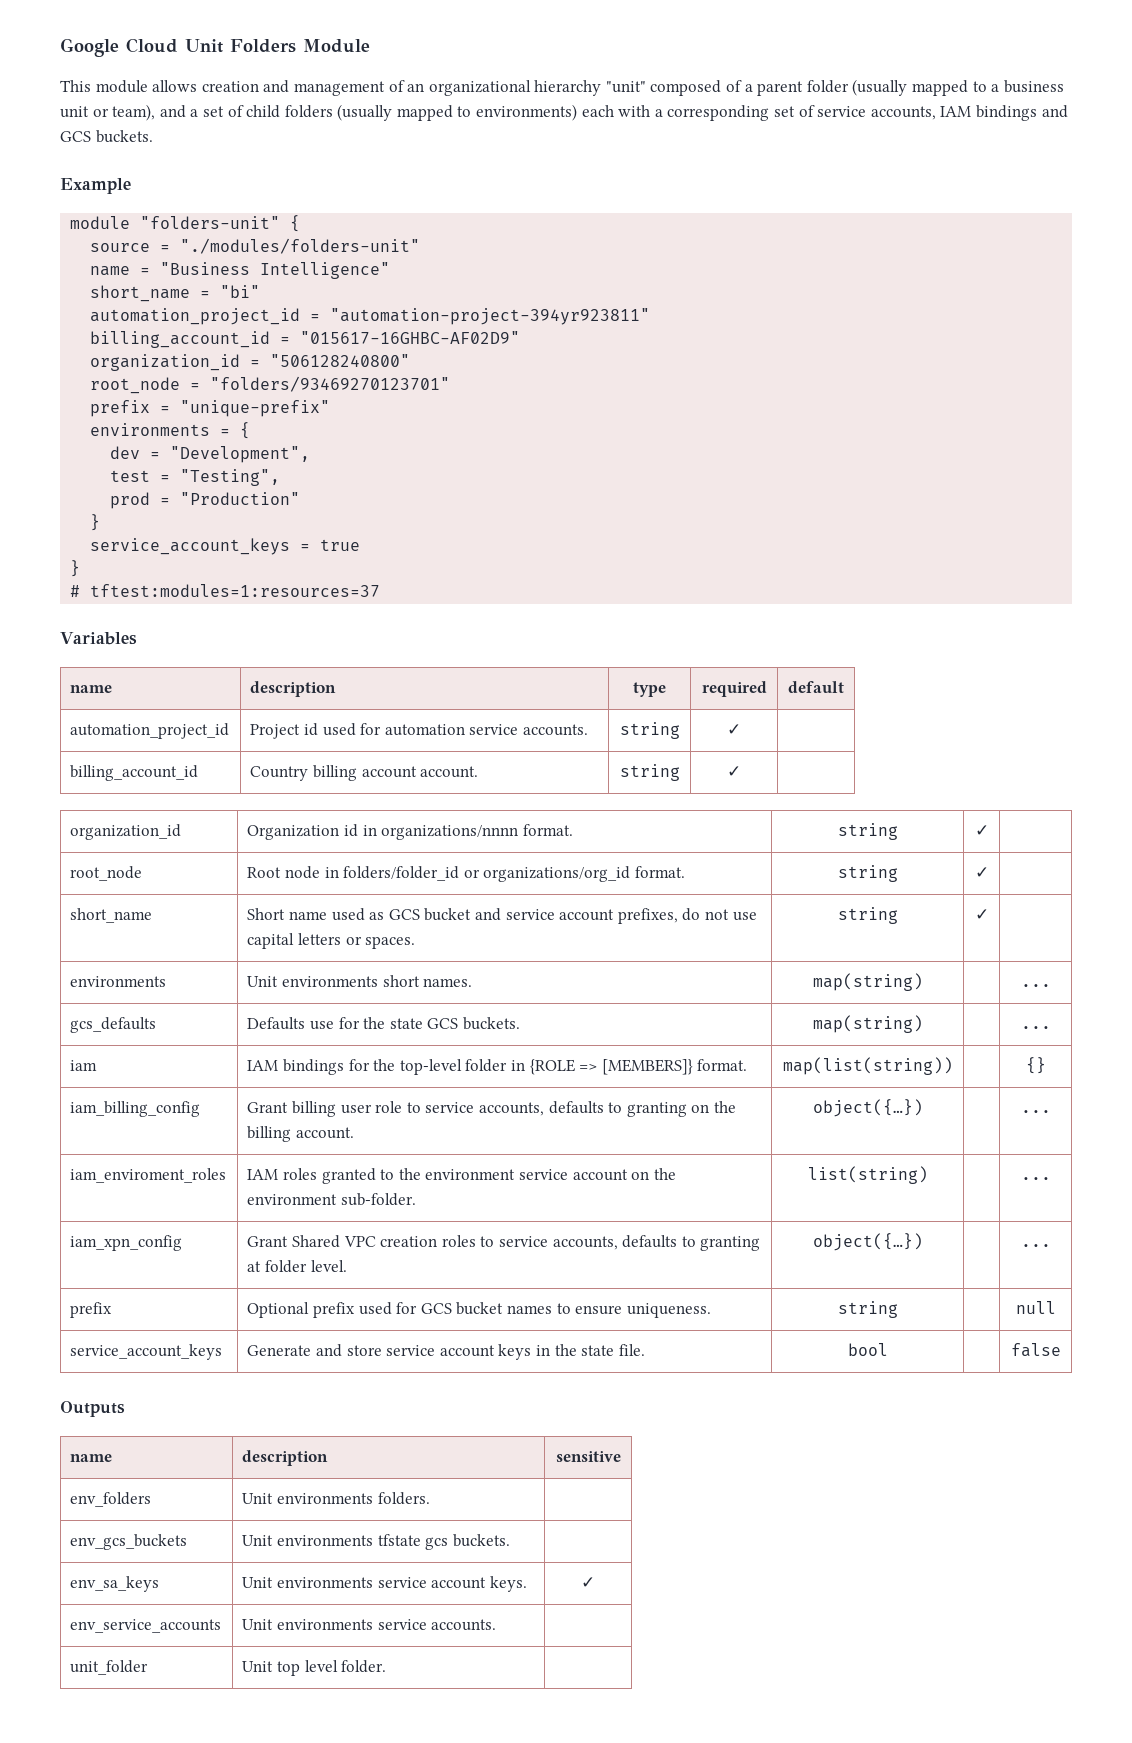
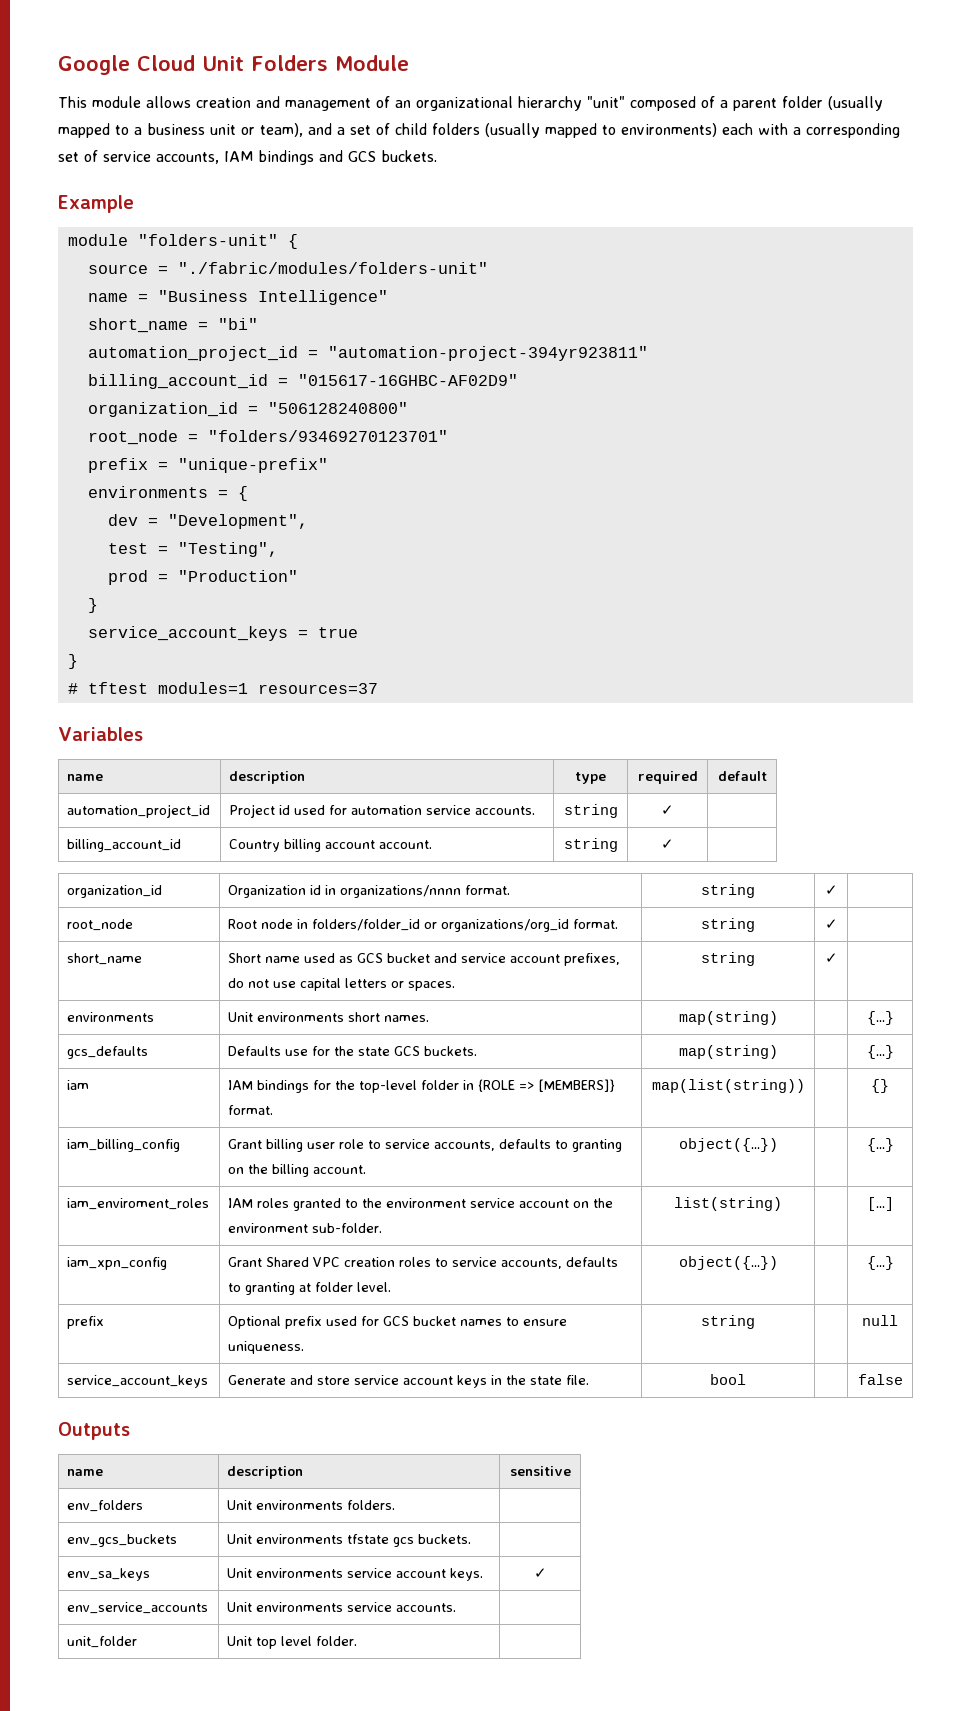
- source = "./modules/folders-unit"
+ source = "./fabric/modules/folders-unit"
- # tftest:modules=1:resources=37
+ # tftest modules=1 resources=37
- environments | Unit environments short names. | map(string) | | ...
+ environments | Unit environments short names. | map(string) | | {…}
- gcs_defaults | Defaults use for the state GCS buckets. | map(string) | | ...
+ gcs_defaults | Defaults use for the state GCS buckets. | map(string) | | {…}
- iam_billing_config | Grant billing user role to service accounts, defaults to granting on the billing account. | object({…}) | | ...
+ iam_billing_config | Grant billing user role to service accounts, defaults to granting on the billing account. | object({…}) | | {…}
- iam_enviroment_roles | IAM roles granted to the environment service account on the environment sub-folder. | list(string) | | ...
+ iam_enviroment_roles | IAM roles granted to the environment service account on the environment sub-folder. | list(string) | | […]
- iam_xpn_config | Grant Shared VPC creation roles to service accounts, defaults to granting at folder level. | object({…}) | | ...
+ iam_xpn_config | Grant Shared VPC creation roles to service accounts, defaults to granting at folder level. | object({…}) | | {…}

